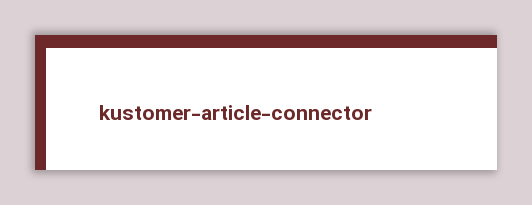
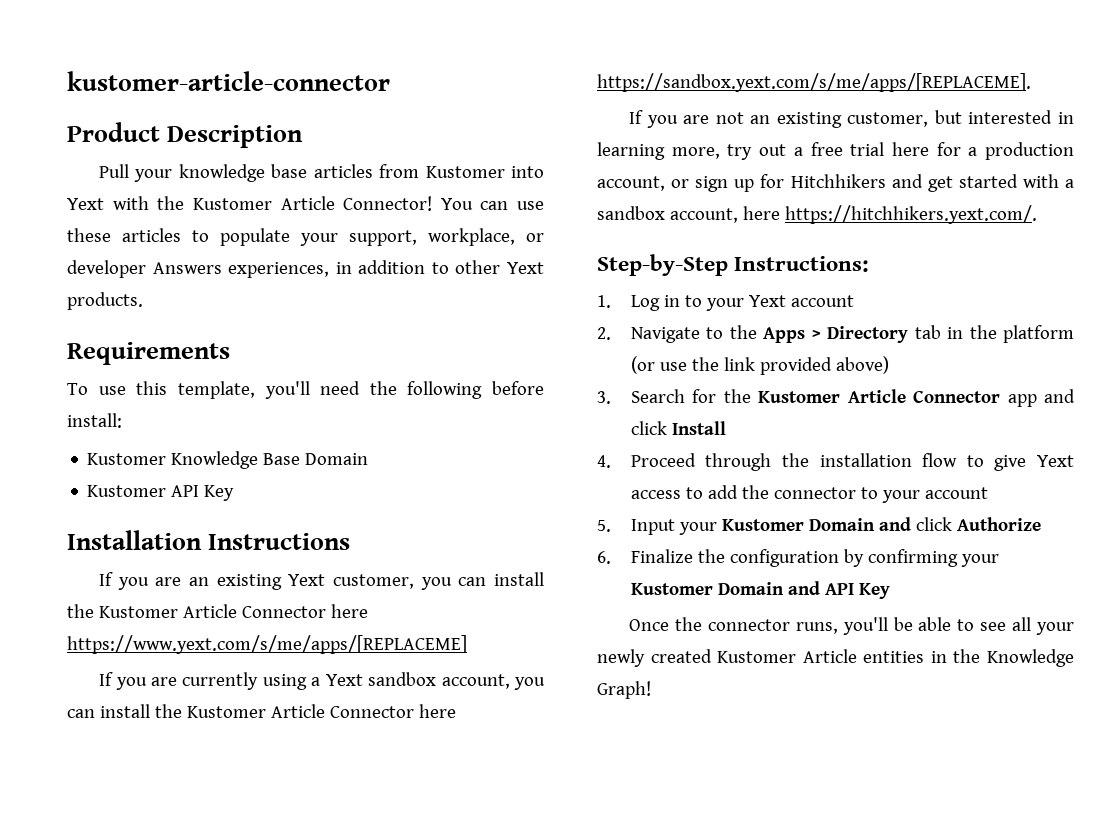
+ Product Description
+ Pull your knowledge base articles from Kustomer into Yext with the Kustomer Article Connector! You can use these articles to populate your support, workplace, or developer Answers experiences, in addition to other Yext products.
+ Requirements
+ To use this template, you'll need the following before install:
+ Kustomer Knowledge Base Domain
+ Kustomer API Key
+ Installation Instructions
+ If you are an existing Yext customer, you can install the Kustomer Article Connector here https://www.yext.com/s/me/apps/[REPLACEME]
+ If you are currently using a Yext sandbox account, you can install the Kustomer Article Connector here https://sandbox.yext.com/s/me/apps/[REPLACEME].
+ If you are not an existing customer, but interested in learning more, try out a free trial here for a production account, or sign up for Hitchhikers and get started with a sandbox account, here https://hitchhikers.yext.com/.
+ Step-by-Step Instructions:
+ 1. Log in to your Yext account
+ 2. Navigate to the Apps > Directory tab in the platform (or use the link provided above)
+ 3. Search for the Kustomer Article Connector app and click Install
+ 4. Proceed through the installation flow to give Yext access to add the connector to your account
+ 5. Input your Kustomer Domain and click Authorize
+ 6. Finalize the configuration by confirming your Kustomer Domain and API Key
+ Once the connector runs, you'll be able to see all your newly created Kustomer Article entities in the Knowledge Graph!

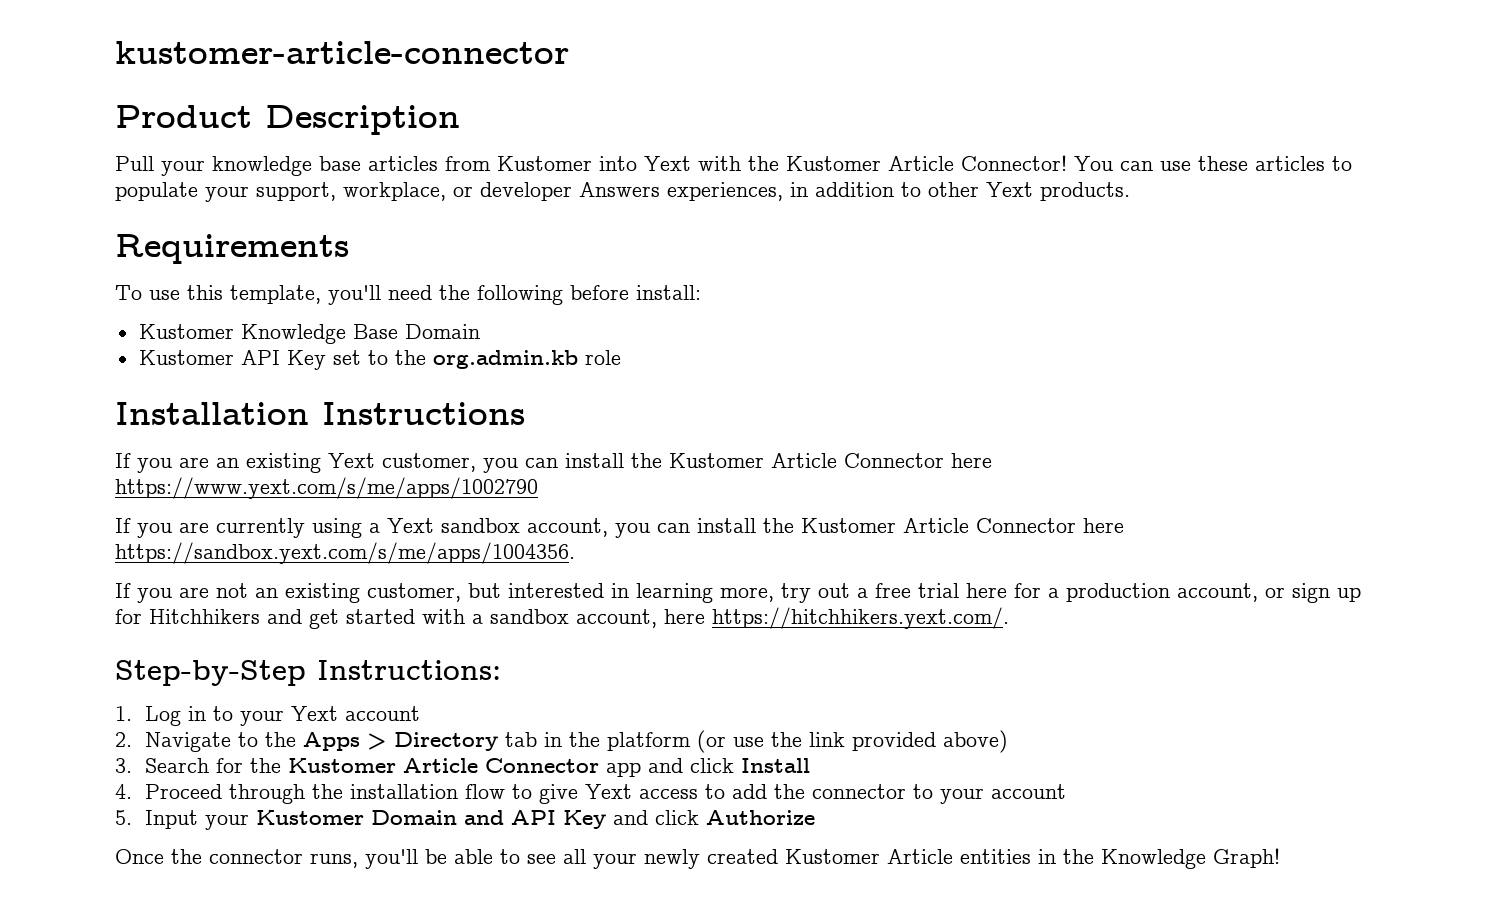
- Kustomer API Key
+ Kustomer API Key set to the org.admin.kb role
- If you are an existing Yext customer, you can install the Kustomer Article Connector here https://www.yext.com/s/me/apps/[REPLACEME]
+ If you are an existing Yext customer, you can install the Kustomer Article Connector here https://www.yext.com/s/me/apps/1002790
- If you are currently using a Yext sandbox account, you can install the Kustomer Article Connector here https://sandbox.yext.com/s/me/apps/[REPLACEME].
+ If you are currently using a Yext sandbox account, you can install the Kustomer Article Connector here https://sandbox.yext.com/s/me/apps/1004356.
- 5. Input your Kustomer Domain and click Authorize
+ 5. Input your Kustomer Domain and API Key and click Authorize
- 6. Finalize the configuration by confirming your Kustomer Domain and API Key

